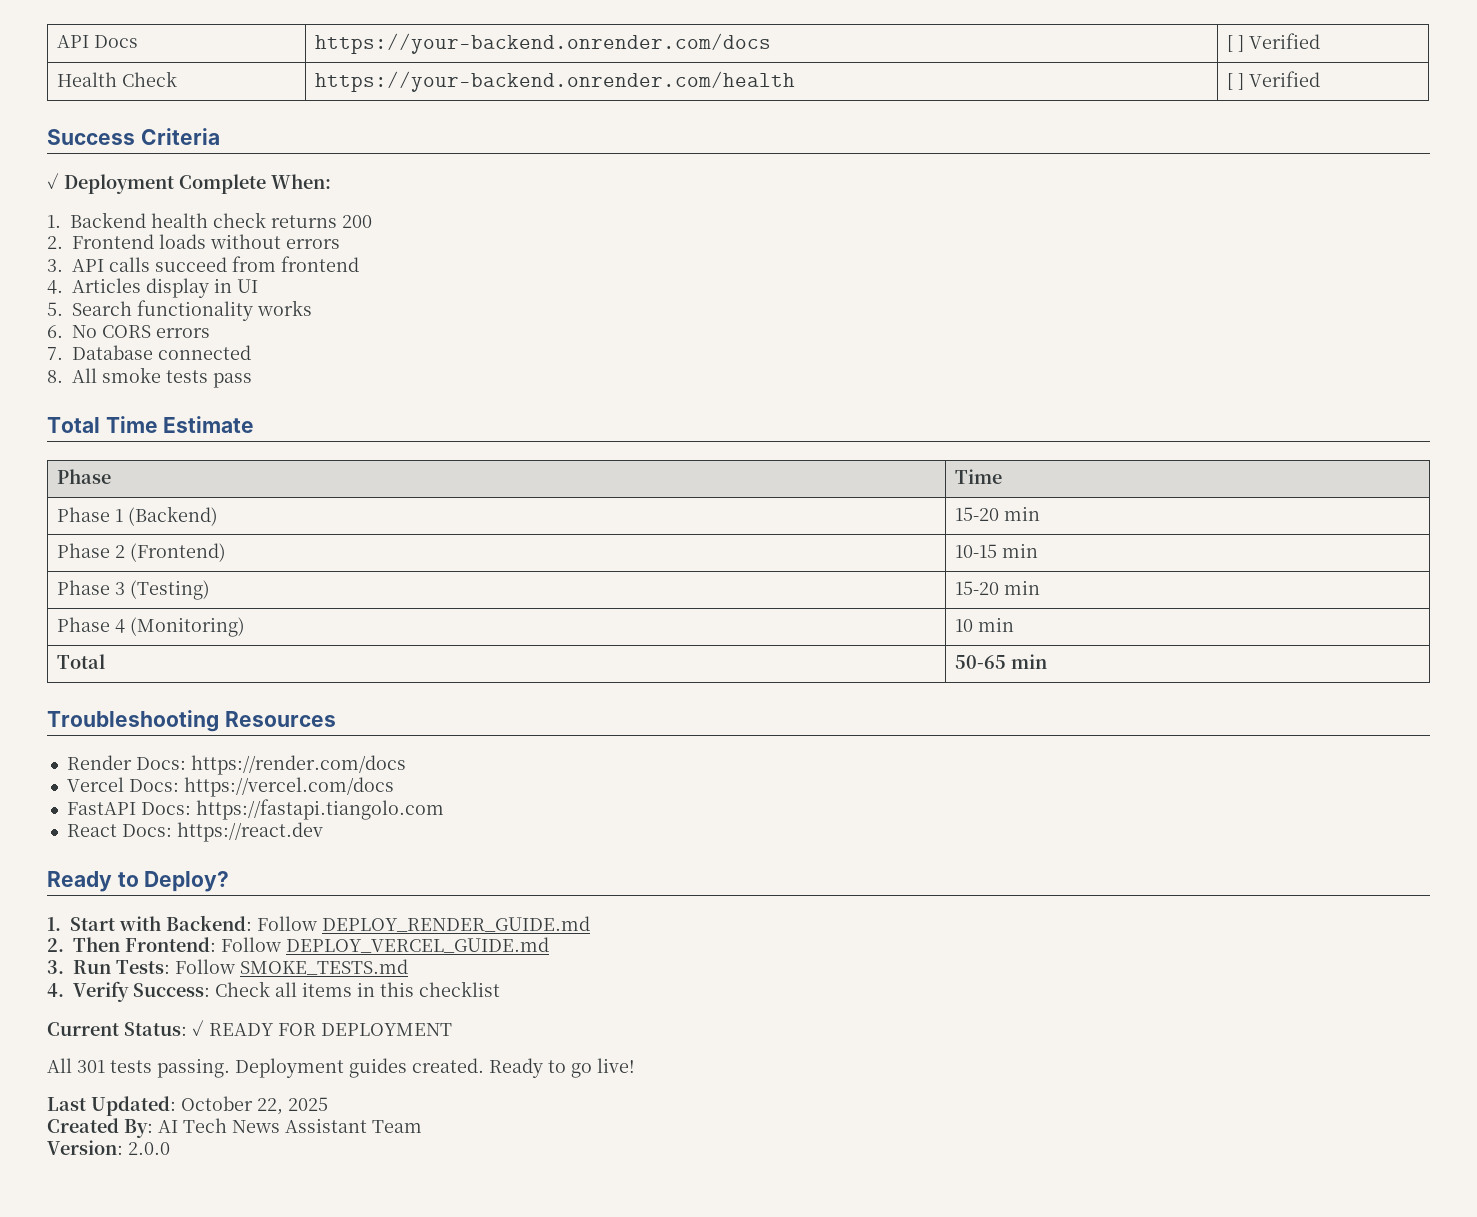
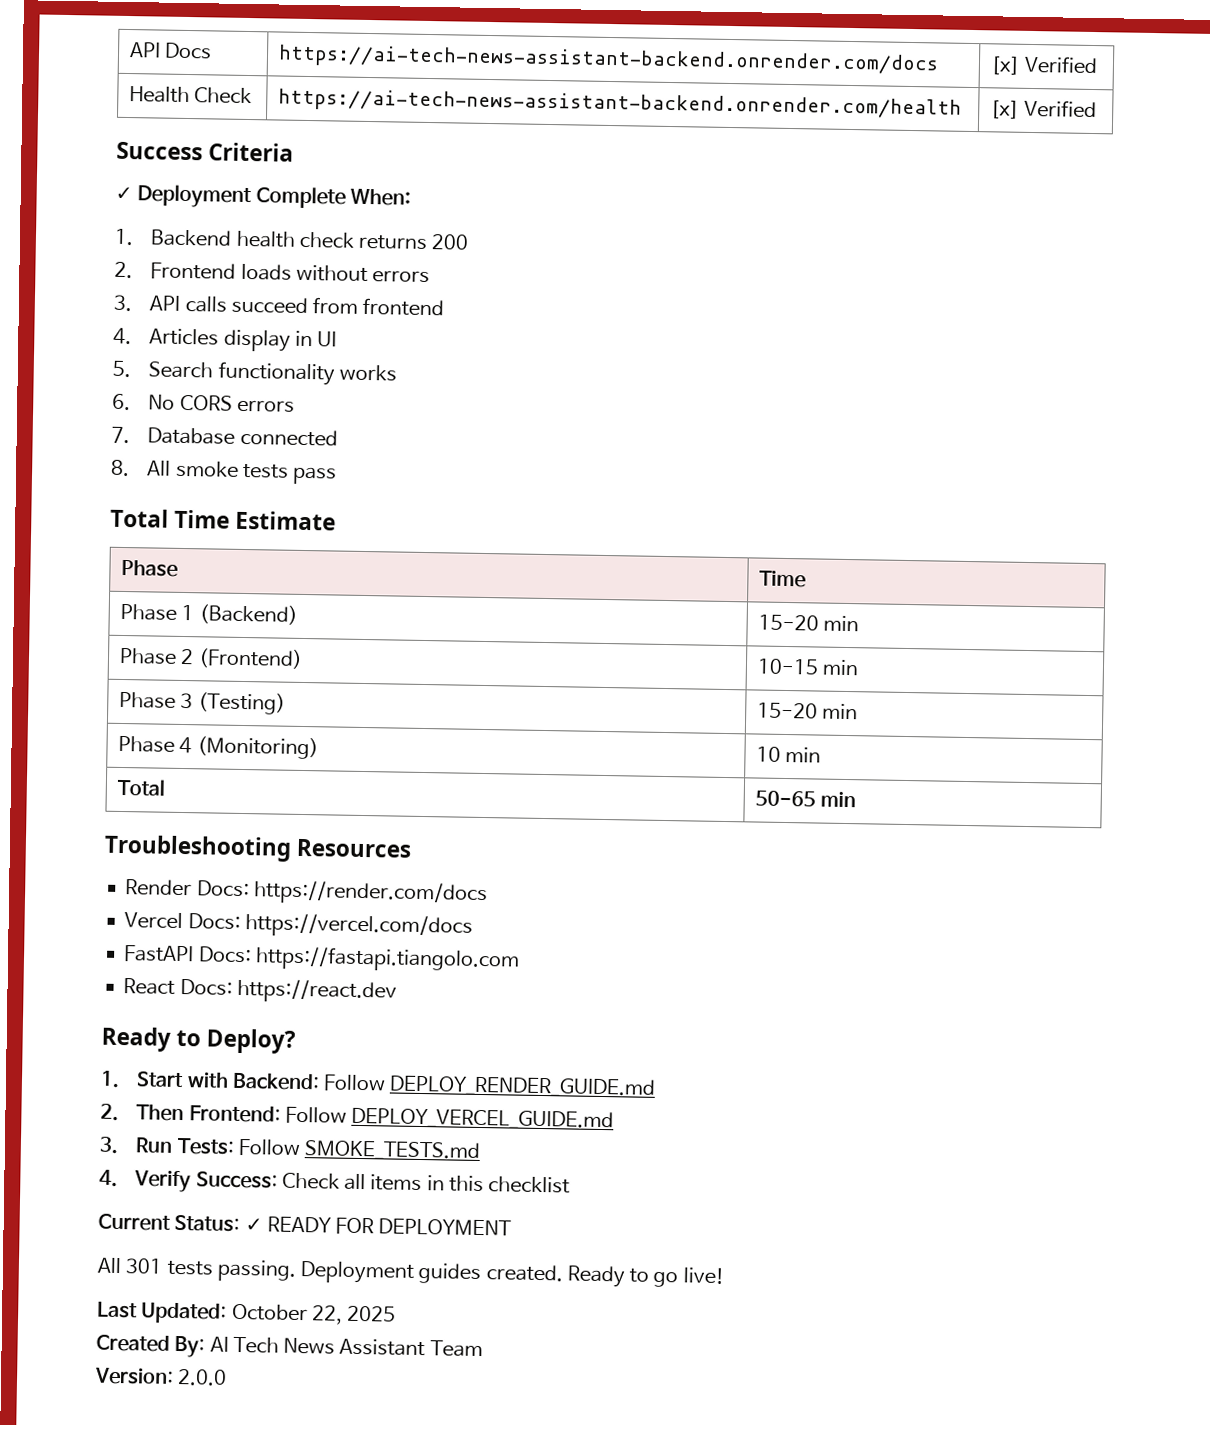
- API Docs | https://your-backend.onrender.com/docs | [ ] Verified
+ API Docs | https://ai-tech-news-assistant-backend.onrender.com/docs | [x] Verified
- Health Check | https://your-backend.onrender.com/health | [ ] Verified
+ Health Check | https://ai-tech-news-assistant-backend.onrender.com/health | [x] Verified

